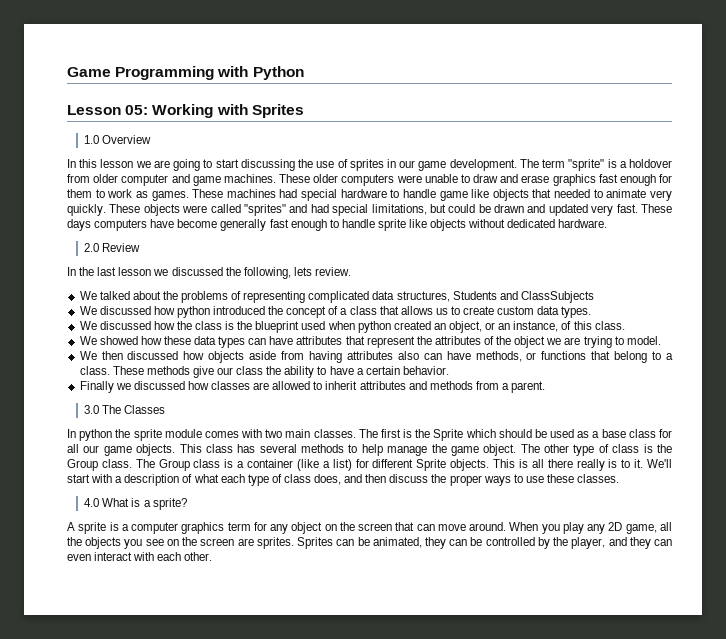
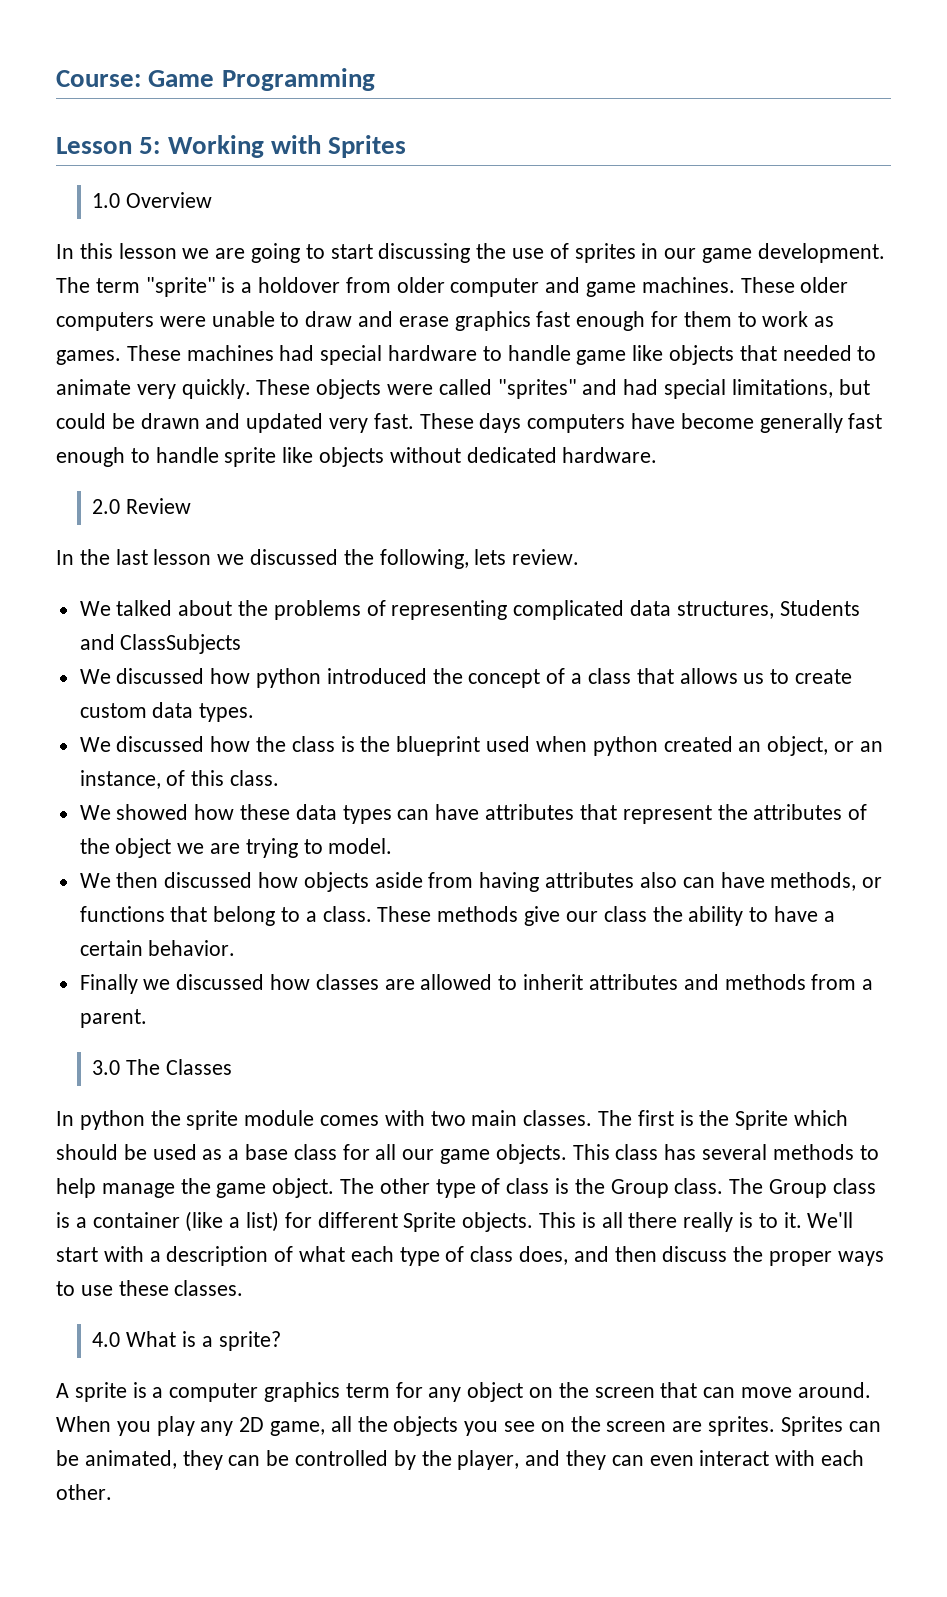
- Game Programming with Python
+ Course: Game Programming
- Lesson 05: Working with Sprites
+ Lesson 5: Working with Sprites

